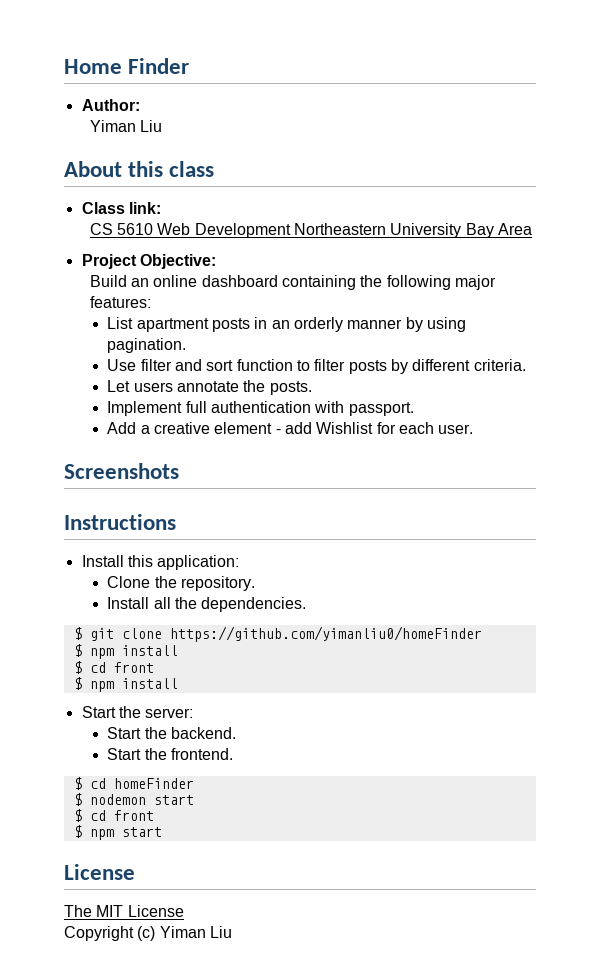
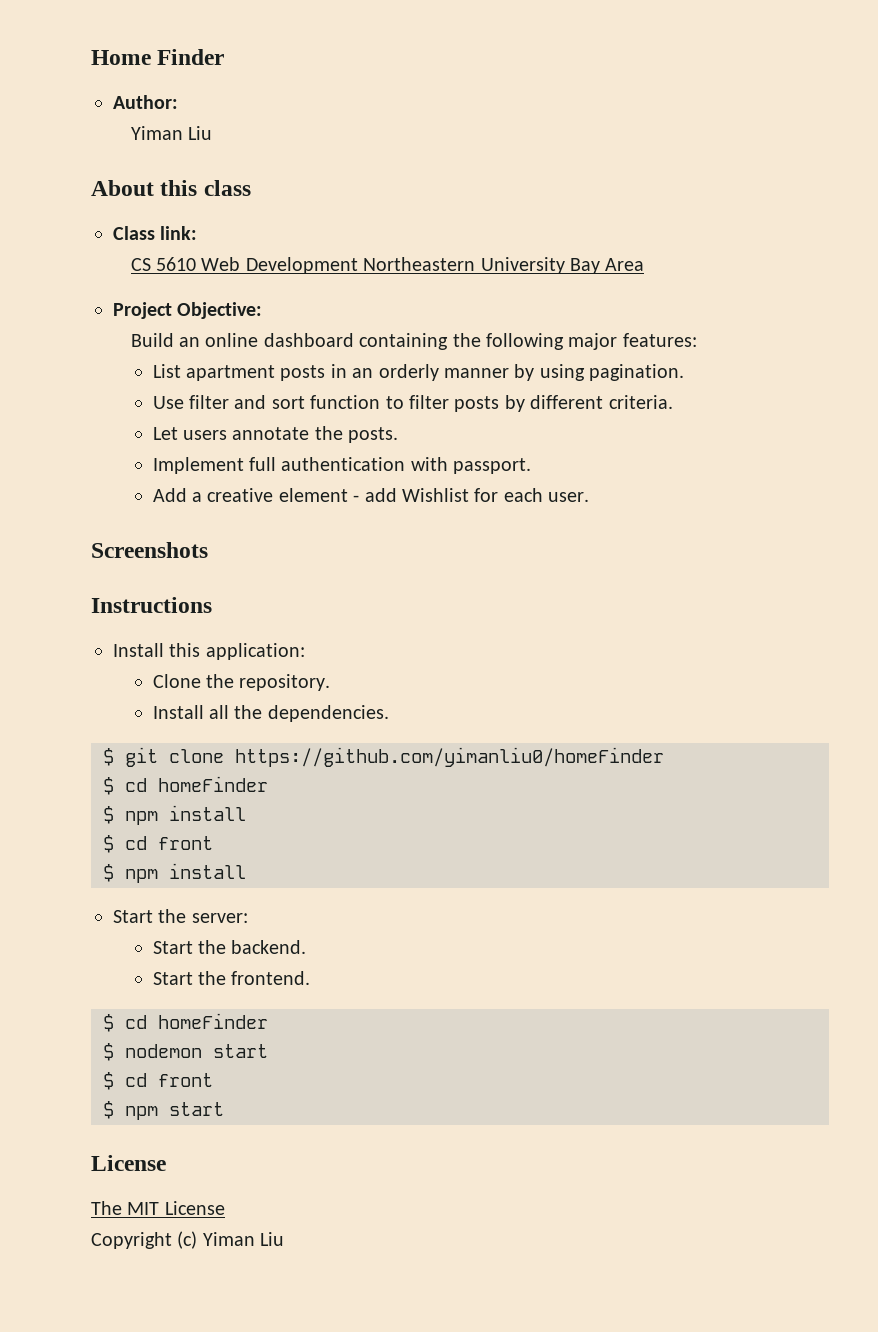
  $ git clone https://github.com/yimanliu0/homeFinder
+ $ cd homeFinder

